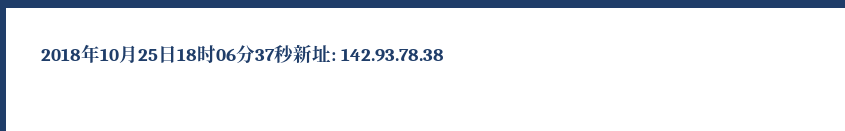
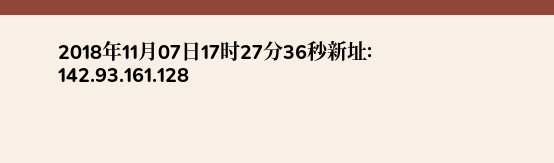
- 2018年10月25日18时06分37秒新址: 142.93.78.38
+ 2018年11月07日17时27分36秒新址: 142.93.161.128

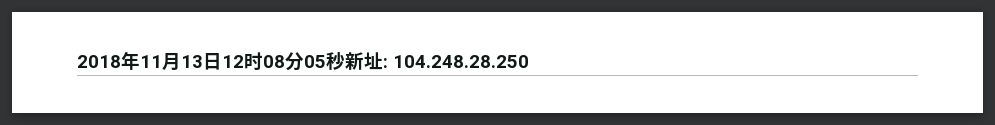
- 2018年11月07日17时27分36秒新址: 142.93.161.128
+ 2018年11月13日12时08分05秒新址: 104.248.28.250

